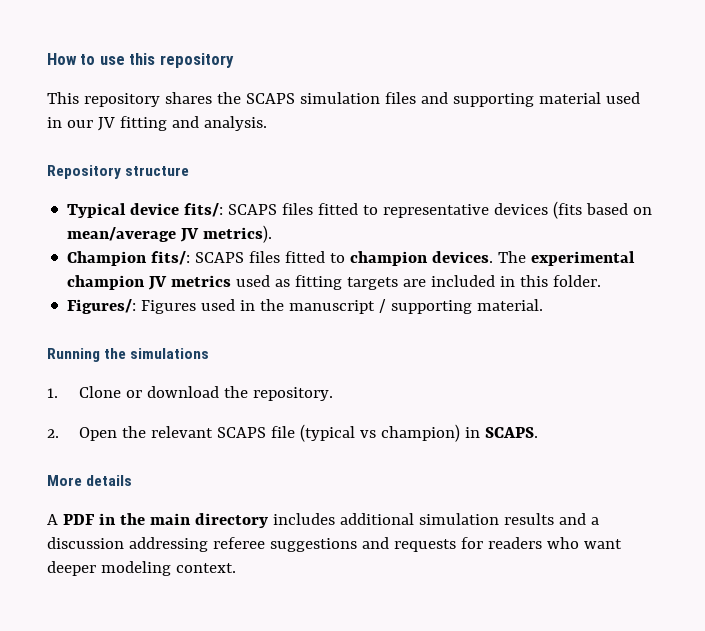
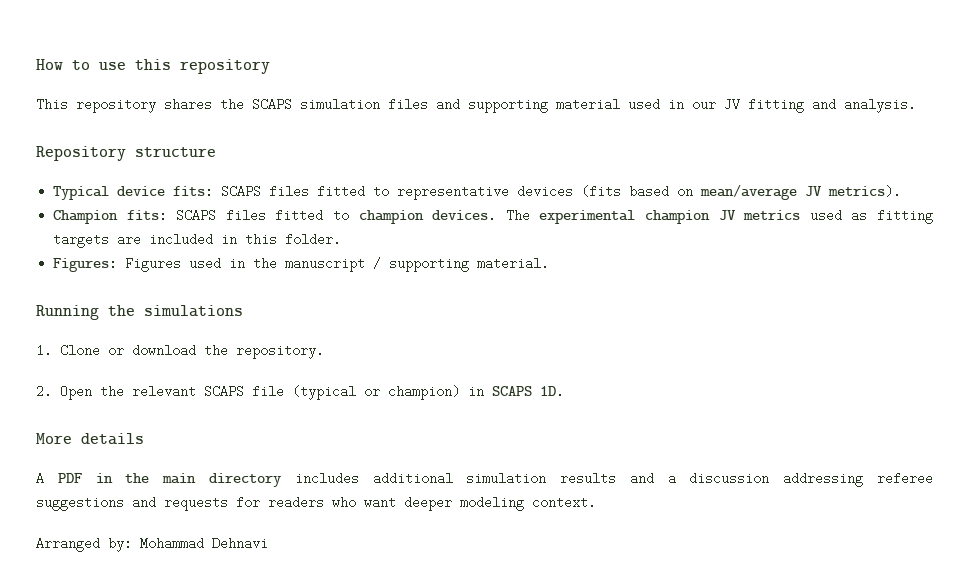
- Typical device fits/: SCAPS files fitted to representative devices (fits based on mean/average JV metrics).
+ Typical device fits: SCAPS files fitted to representative devices (fits based on mean/average JV metrics).
- Champion fits/: SCAPS files fitted to champion devices.
+ Champion fits: SCAPS files fitted to champion devices.
- Figures/: Figures used in the manuscript / supporting material.
+ Figures: Figures used in the manuscript / supporting material.
- 2. Open the relevant SCAPS file (typical vs champion) in SCAPS.
+ 2. Open the relevant SCAPS file (typical or champion) in SCAPS 1D.
+ Arranged by: Mohammad Dehnavi

